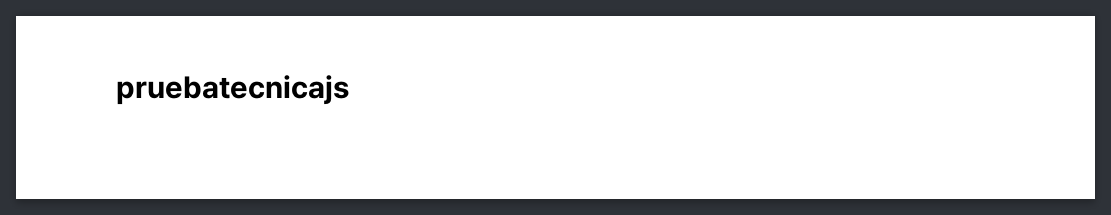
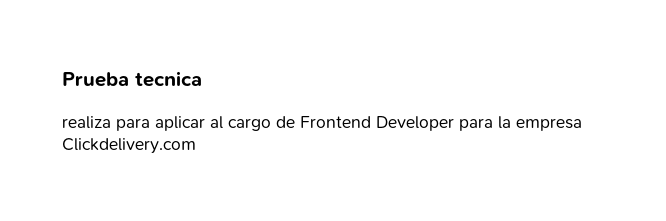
- pruebatecnicajs
+ Prueba tecnica
+ realiza para aplicar al cargo de Frontend Developer para la empresa Clickdelivery.com

